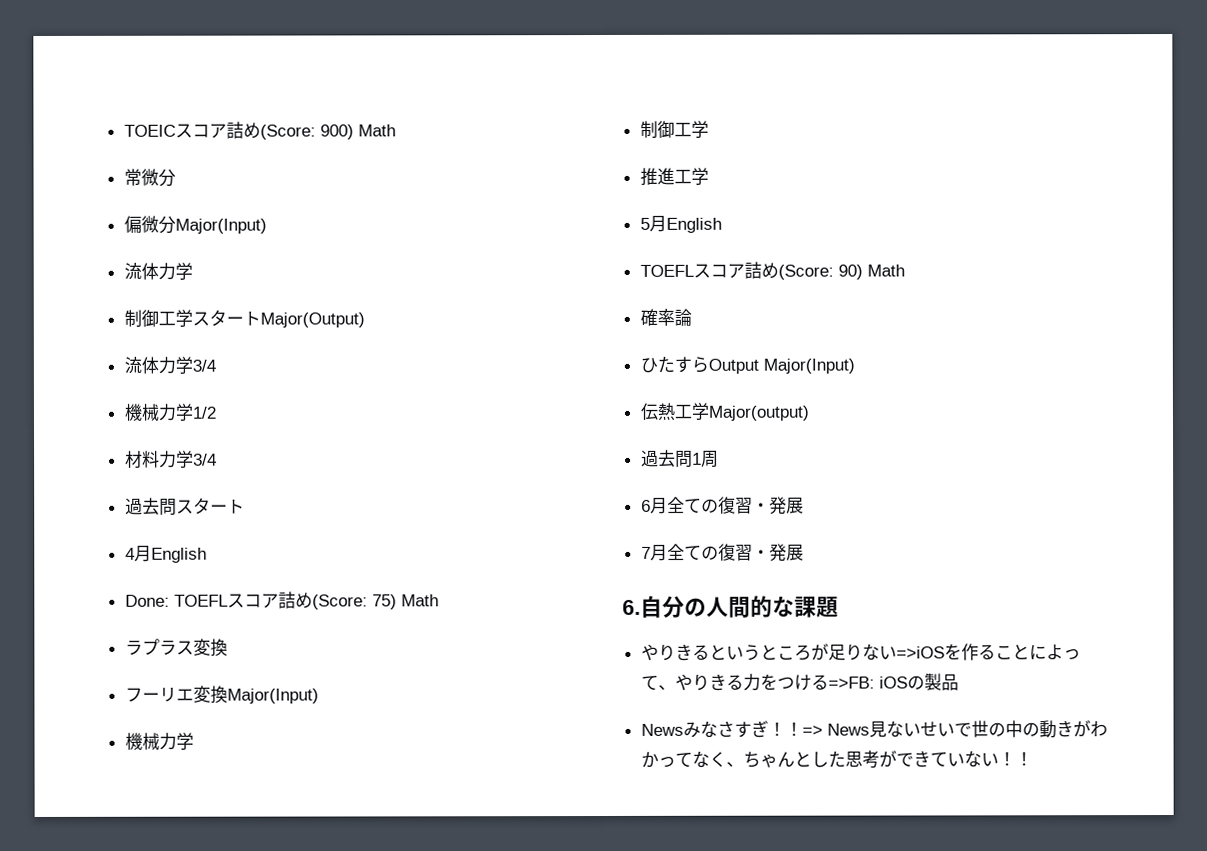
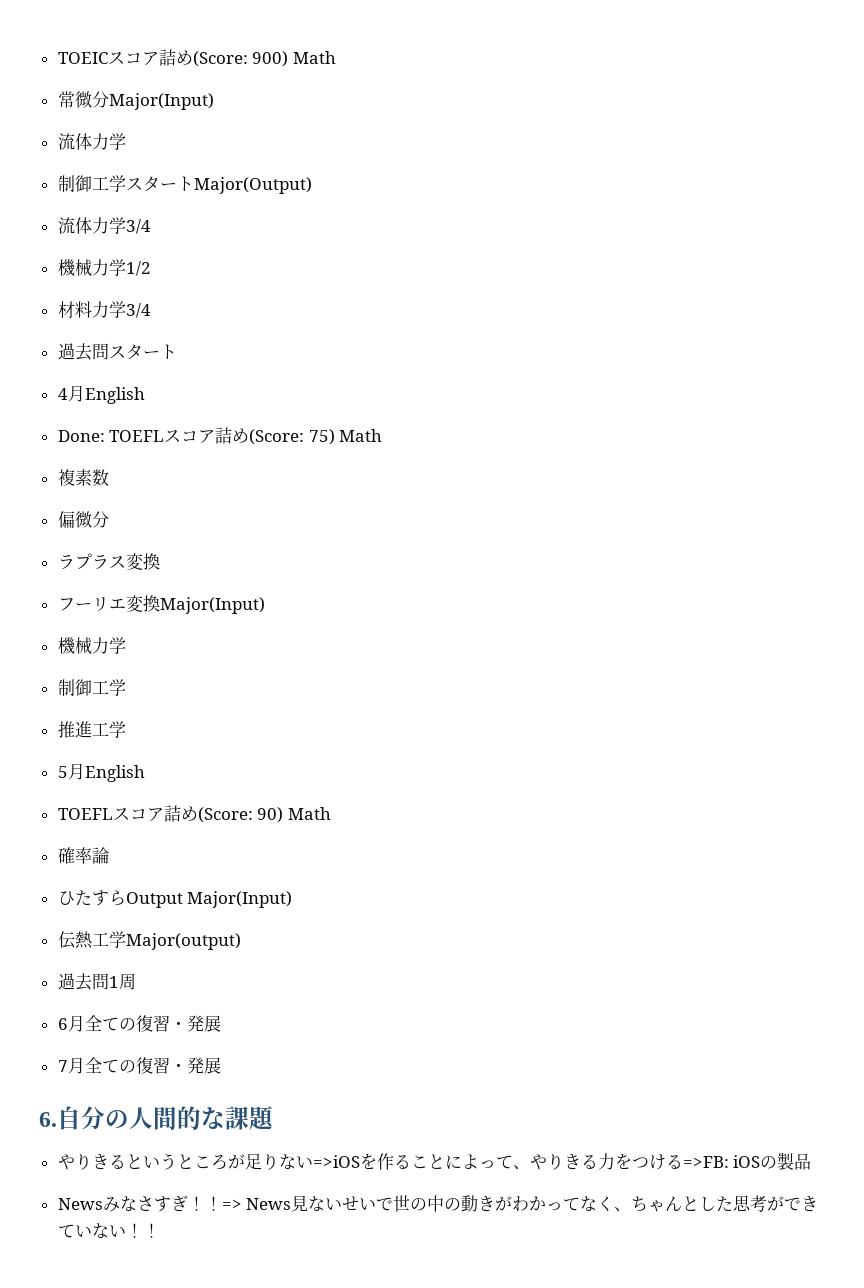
- 常微分
- 偏微分Major(Input)
+ 常微分Major(Input)
+ 複素数
+ 偏微分

